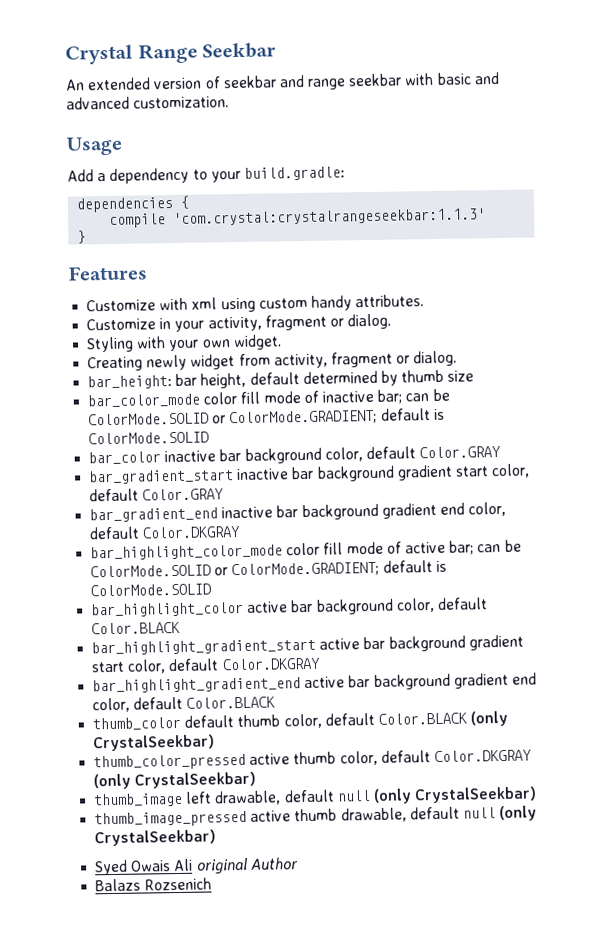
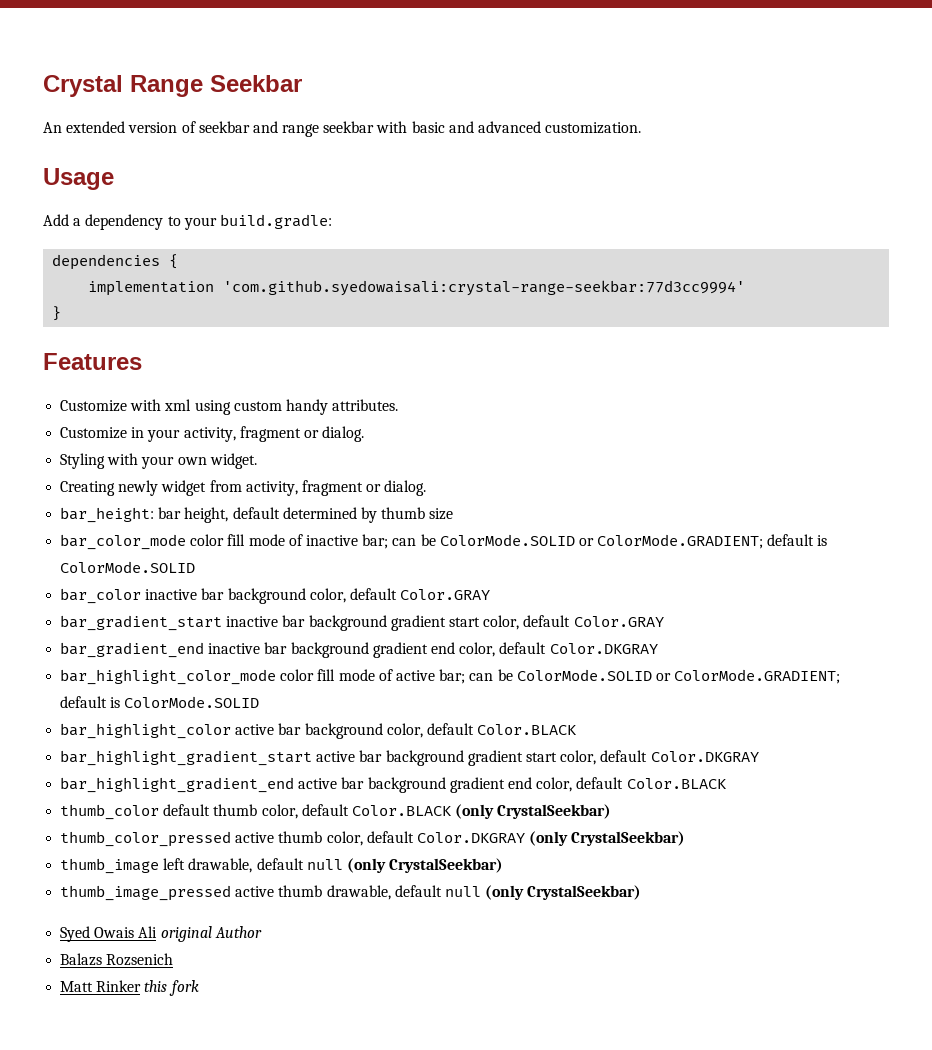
- compile 'com.crystal:crystalrangeseekbar:1.1.3'
+ implementation 'com.github.syedowaisali:crystal-range-seekbar:77d3cc9994'
+ Matt Rinker this fork

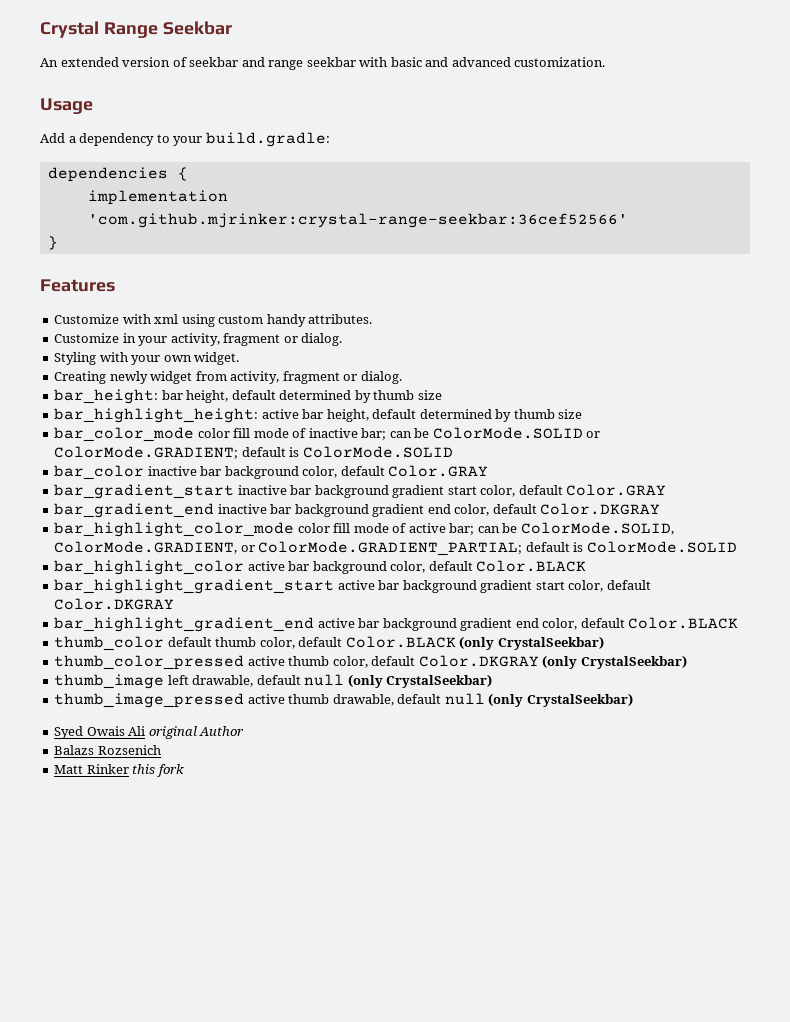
- implementation 'com.github.syedowaisali:crystal-range-seekbar:77d3cc9994'
+ implementation 'com.github.mjrinker:crystal-range-seekbar:36cef52566'
+ bar_highlight_height: active bar height, default determined by thumb size
- bar_highlight_color_mode color fill mode of active bar; can be ColorMode.SOLID or ColorMode.GRADIENT; default is ColorMode.SOLID
+ bar_highlight_color_mode color fill mode of active bar; can be ColorMode.SOLID, ColorMode.GRADIENT, or ColorMode.GRADIENT_PARTIAL; default is ColorMode.SOLID

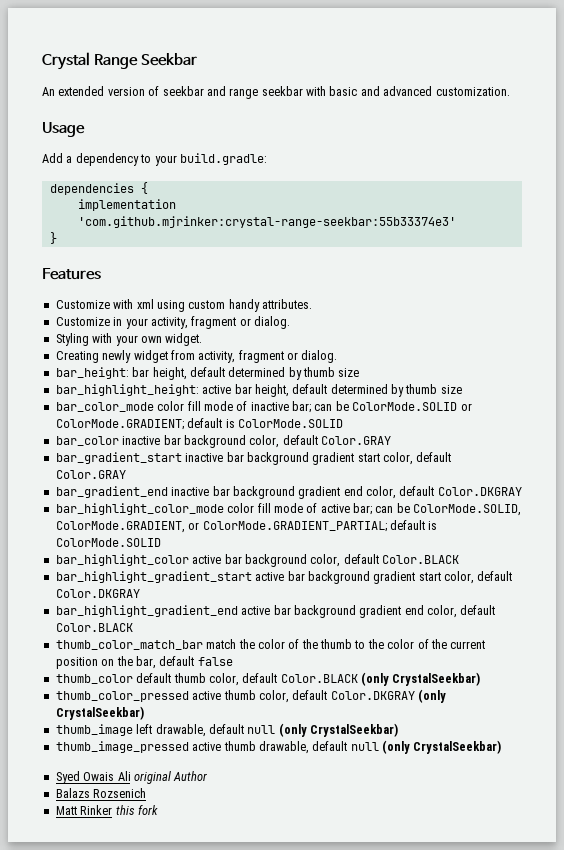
- implementation 'com.github.mjrinker:crystal-range-seekbar:36cef52566'
+ implementation 'com.github.mjrinker:crystal-range-seekbar:55b33374e3'
+ thumb_color_match_bar match the color of the thumb to the color of the current position on the bar, default false

